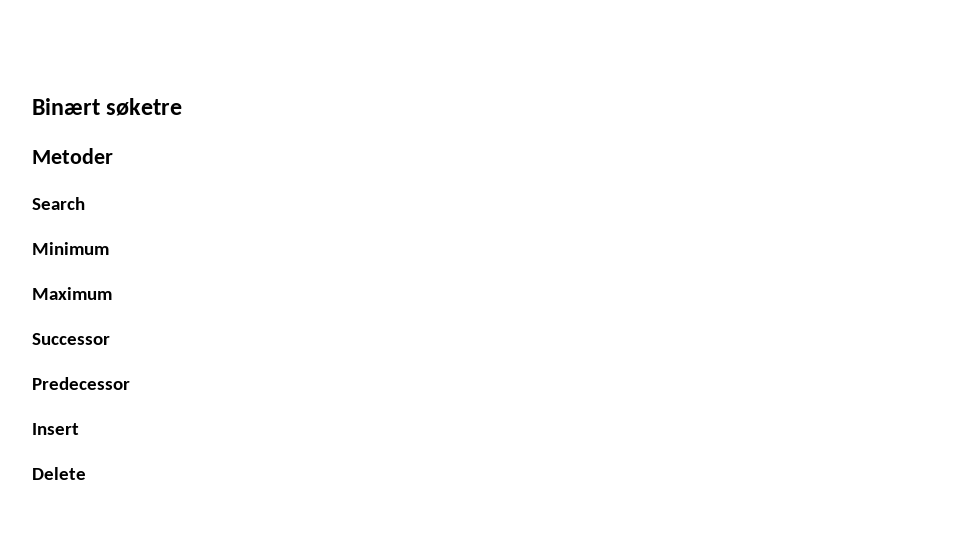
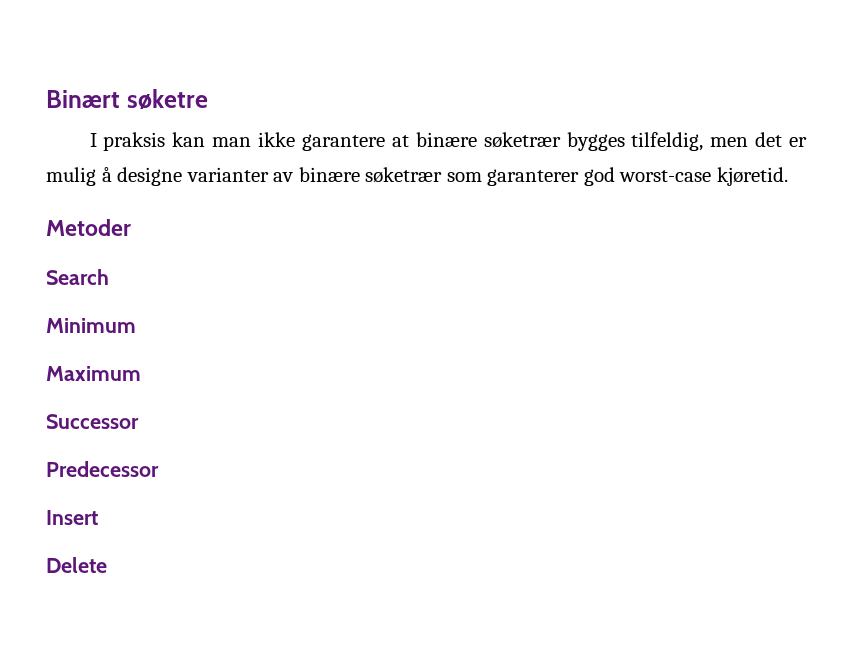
+ I praksis kan man ikke garantere at binære søketrær bygges tilfeldig, men det er mulig å designe varianter av binære søketrær som garanterer god worst-case kjøretid.

